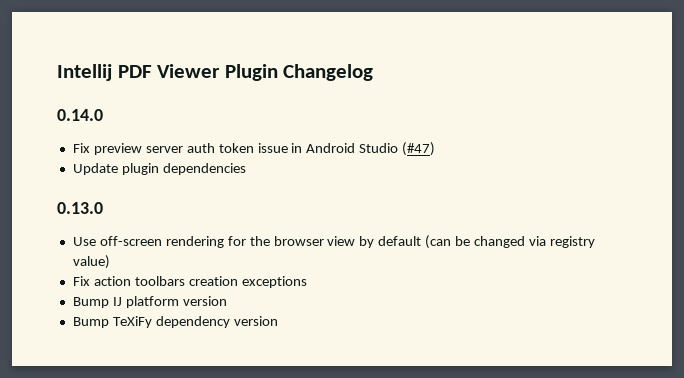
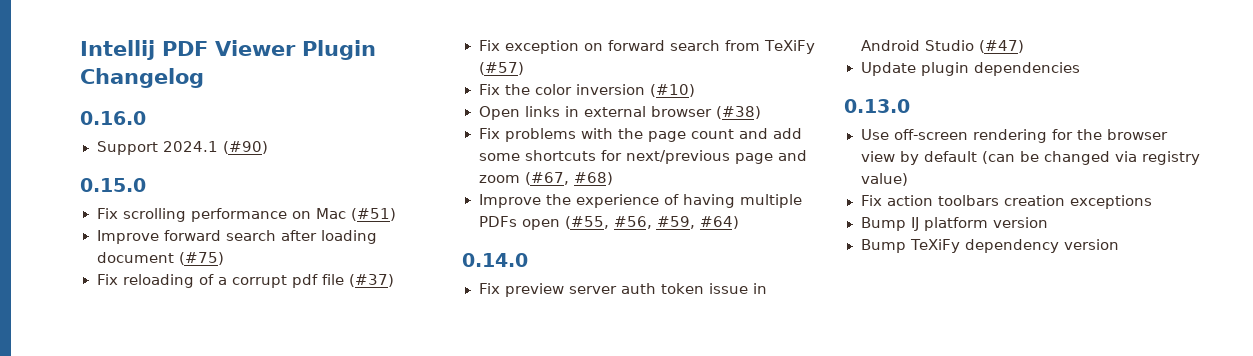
+ 0.16.0
+ Support 2024.1 (#90)
+ 0.15.0
+ Fix scrolling performance on Mac (#51)
+ Improve forward search after loading document (#75)
+ Fix reloading of a corrupt pdf file (#37)
+ Fix exception on forward search from TeXiFy (#57)
+ Fix the color inversion (#10)
+ Open links in external browser (#38)
+ Fix problems with the page count and add some shortcuts for next/previous page and zoom (#67, #68)
+ Improve the experience of having multiple PDFs open (#55, #56, #59, #64)

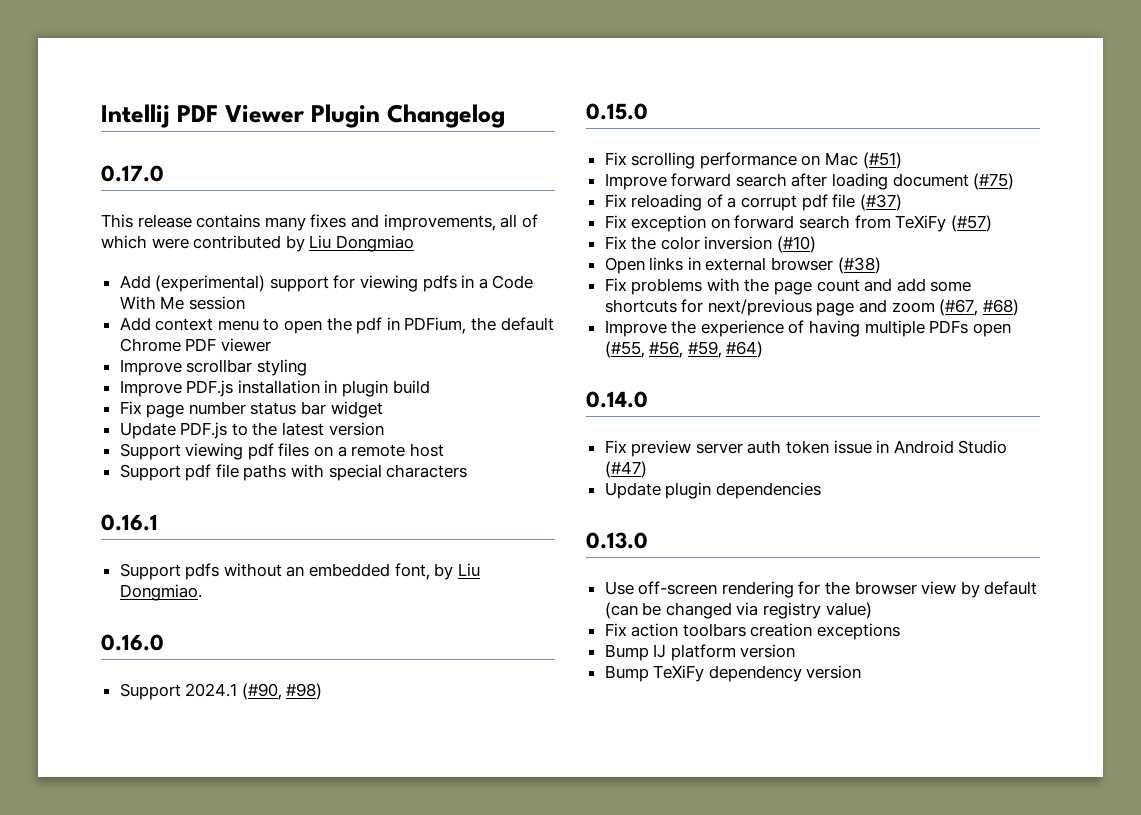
+ 0.17.0
+ This release contains many fixes and improvements, all of which were contributed by Liu Dongmiao
+ Add (experimental) support for viewing pdfs in a Code With Me session
+ Add context menu to open the pdf in PDFium, the default Chrome PDF viewer
+ Improve scrollbar styling
+ Improve PDF.js installation in plugin build
+ Fix page number status bar widget
+ Update PDF.js to the latest version
+ Support viewing pdf files on a remote host
+ Support pdf file paths with special characters
+ 0.16.1
+ Support pdfs without an embedded font, by Liu Dongmiao.
- Support 2024.1 (#90)
+ Support 2024.1 (#90, #98)

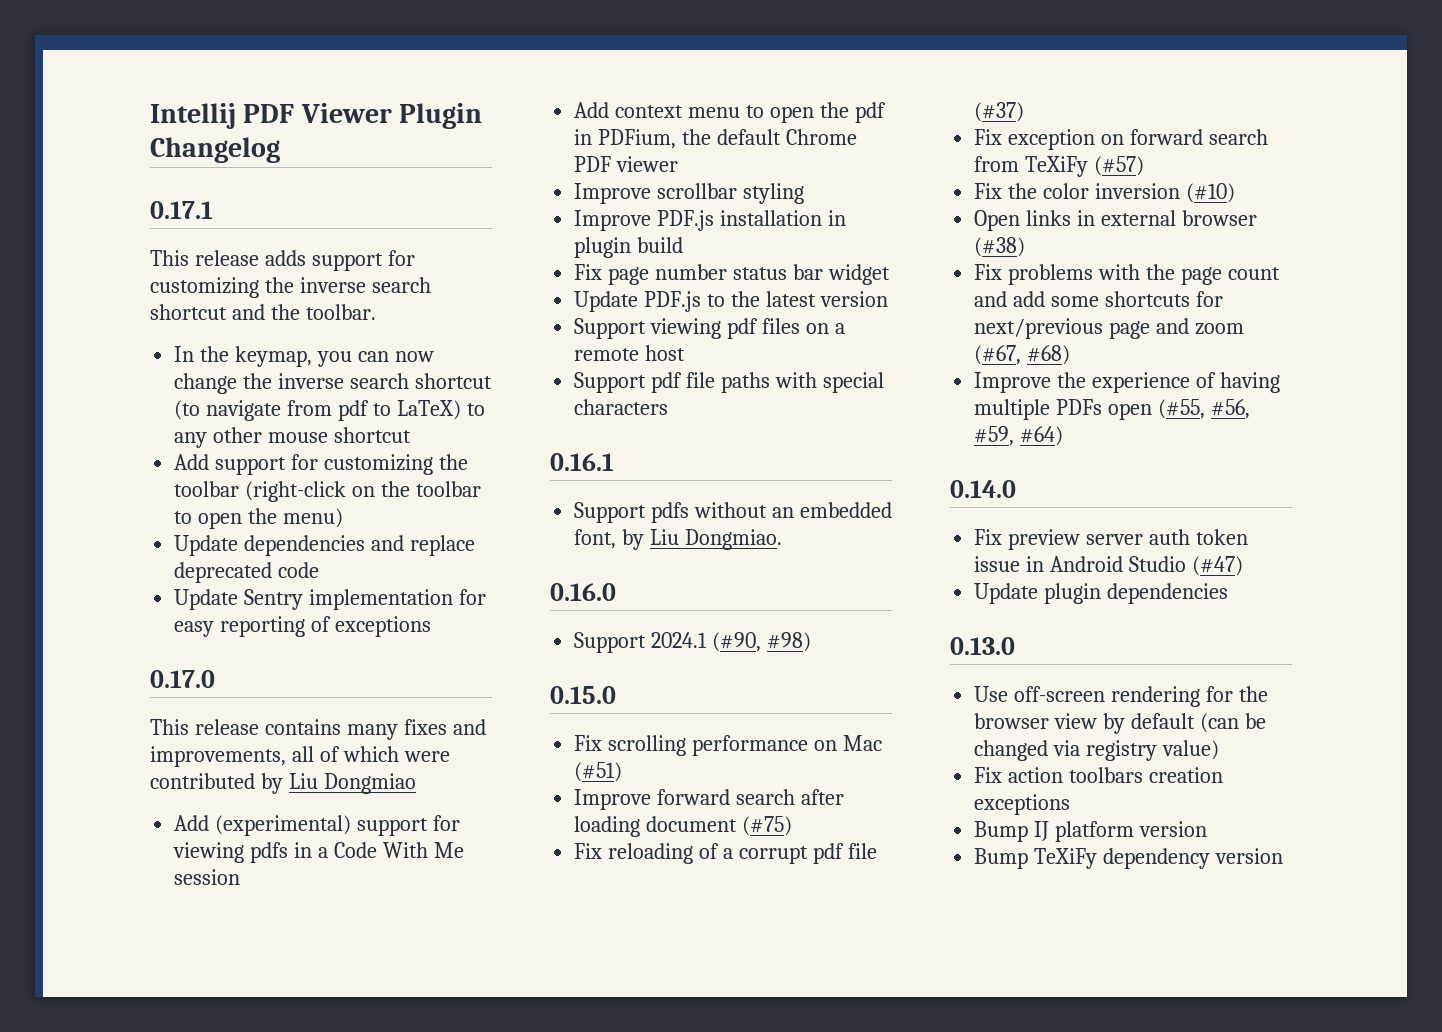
+ 0.17.1
+ This release adds support for customizing the inverse search shortcut and the toolbar.
+ In the keymap, you can now change the inverse search shortcut (to navigate from pdf to LaTeX) to any other mouse shortcut
+ Add support for customizing the toolbar (right-click on the toolbar to open the menu)
+ Update dependencies and replace deprecated code
+ Update Sentry implementation for easy reporting of exceptions

